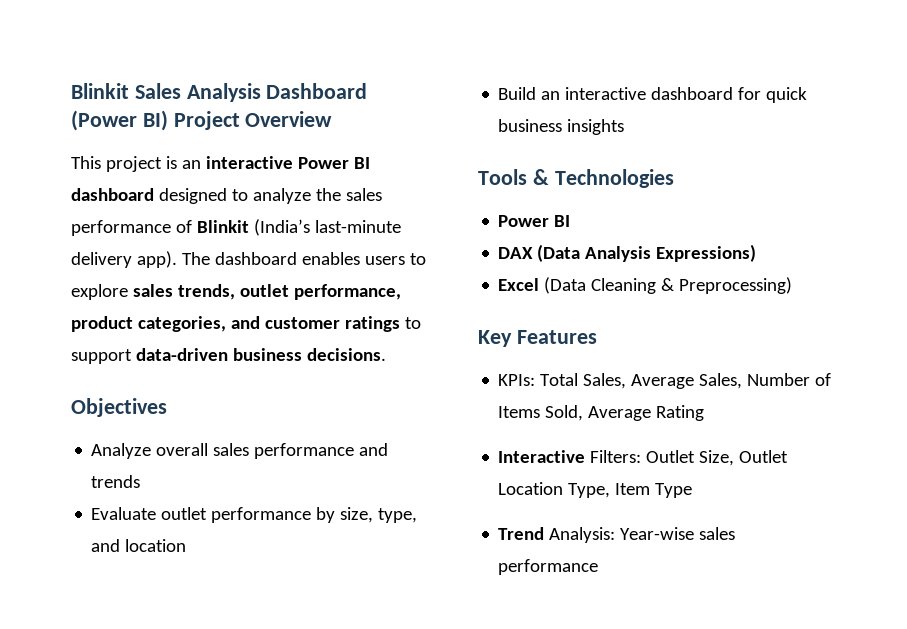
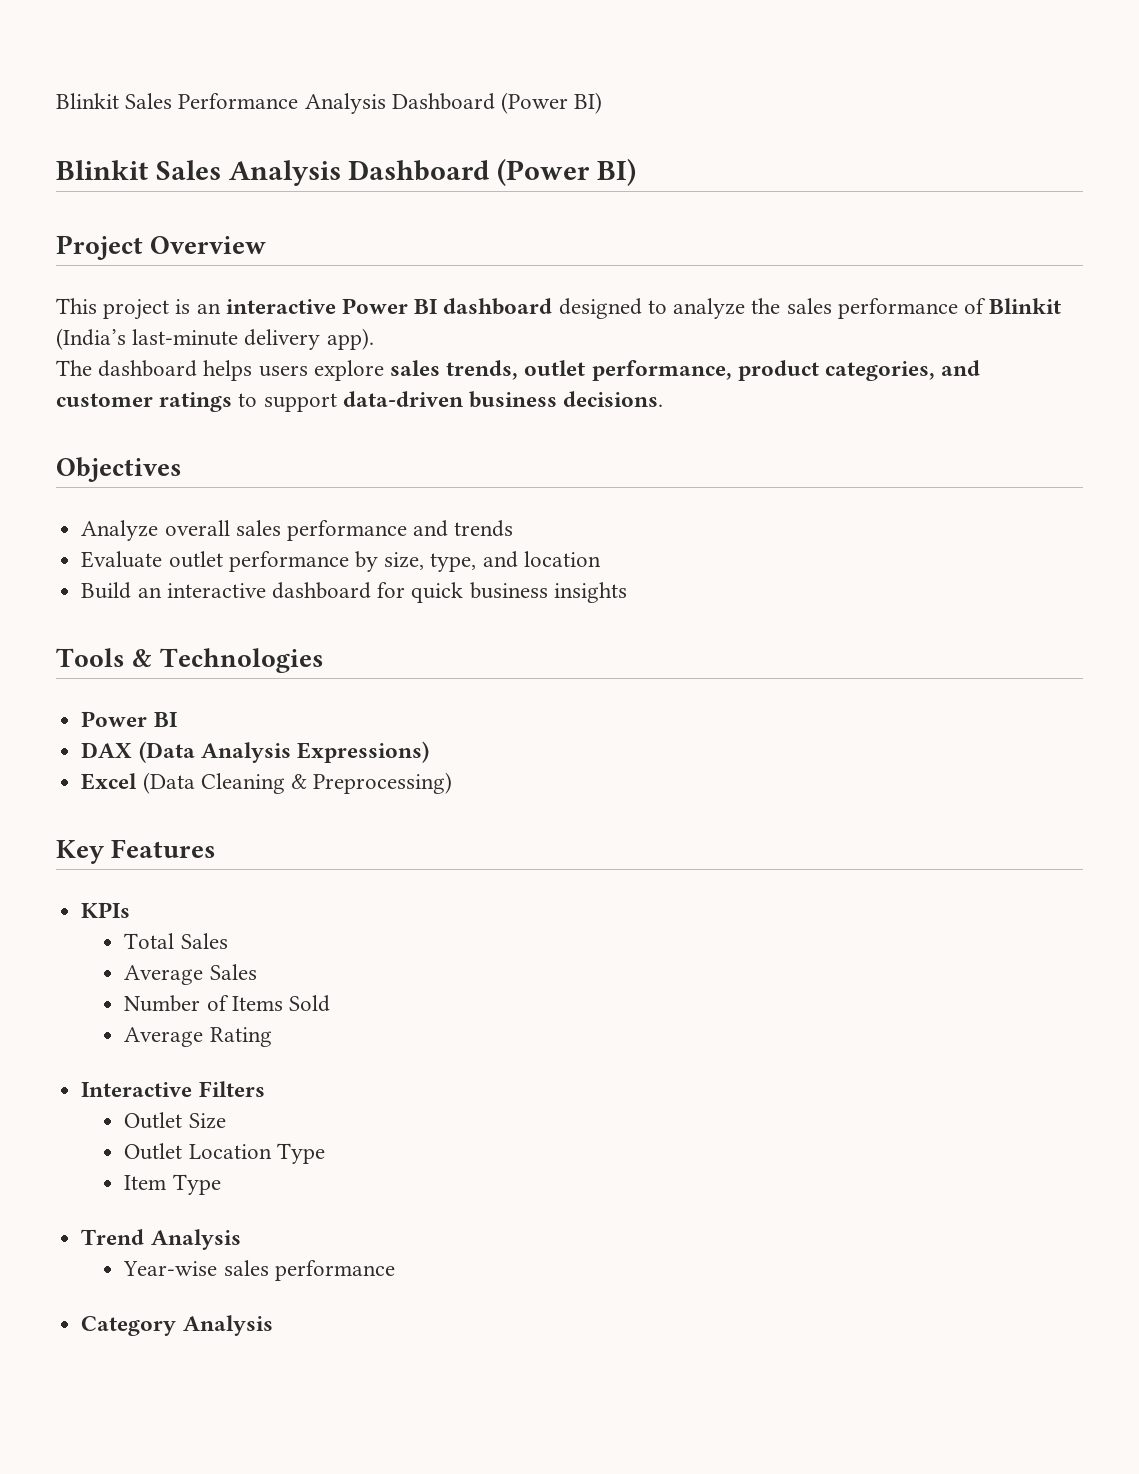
- Blinkit Sales Analysis Dashboard (Power BI) Project Overview
+ Blinkit Sales Performance Analysis Dashboard (Power BI)
+ Blinkit Sales Analysis Dashboard (Power BI)
+ Project Overview
- This project is an interactive Power BI dashboard designed to analyze the sales performance of Blinkit (India’s last-minute delivery app). The dashboard enables users to explore sales trends, outlet performance, product categories, and customer ratings to support data-driven business decisions.
+ This project is an interactive Power BI dashboard designed to analyze the sales performance of Blinkit (India’s last-minute delivery app).
+ The dashboard helps users explore sales trends, outlet performance, product categories, and customer ratings to support data-driven business decisions.
- KPIs: Total Sales, Average Sales, Number of Items Sold, Average Rating
+ KPIs
+ Total Sales
+ Average Sales
+ Number of Items Sold
+ Average Rating
- Interactive Filters: Outlet Size, Outlet Location Type, Item Type
+ Interactive Filters
+ Outlet Size
+ Outlet Location Type
+ Item Type
- Trend Analysis: Year-wise sales performance
+ Trend Analysis
+ Year-wise sales performance
+ Category Analysis

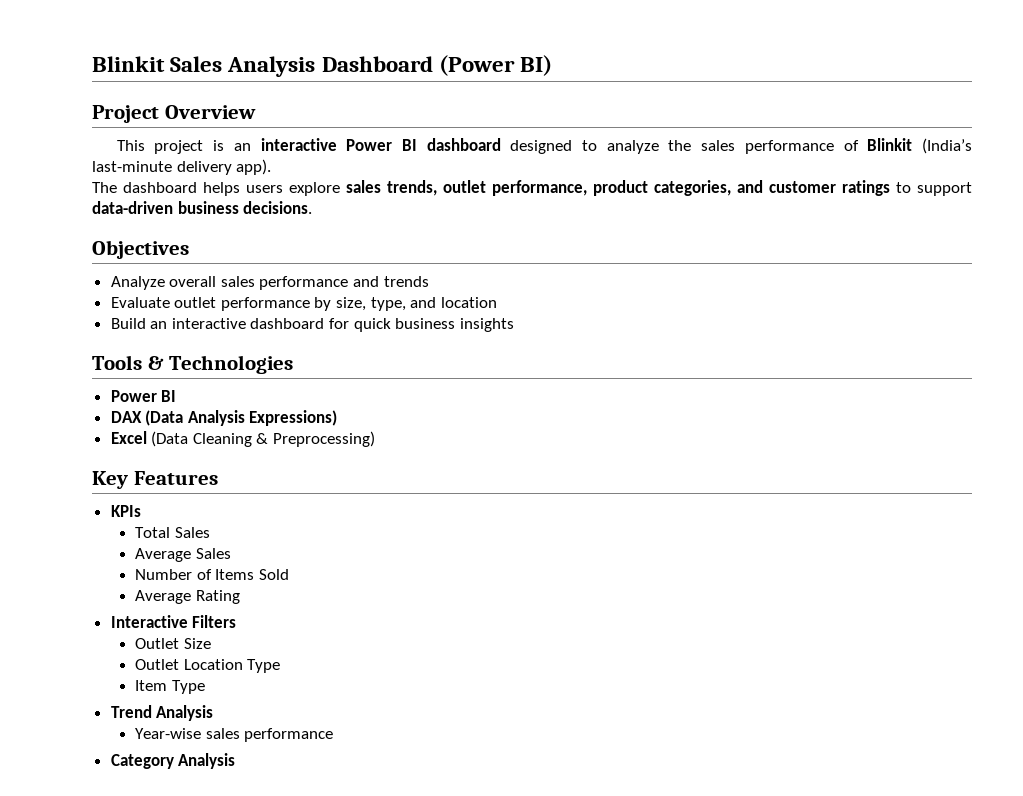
- Blinkit Sales Performance Analysis Dashboard (Power BI)

